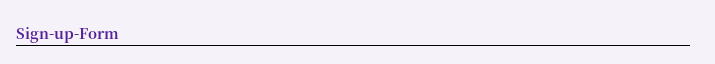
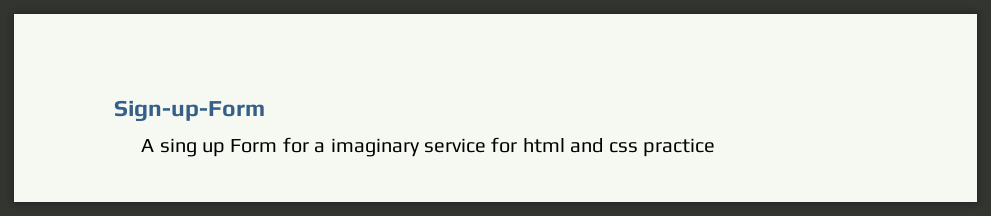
+ A sing up Form for a imaginary service for html and css practice

